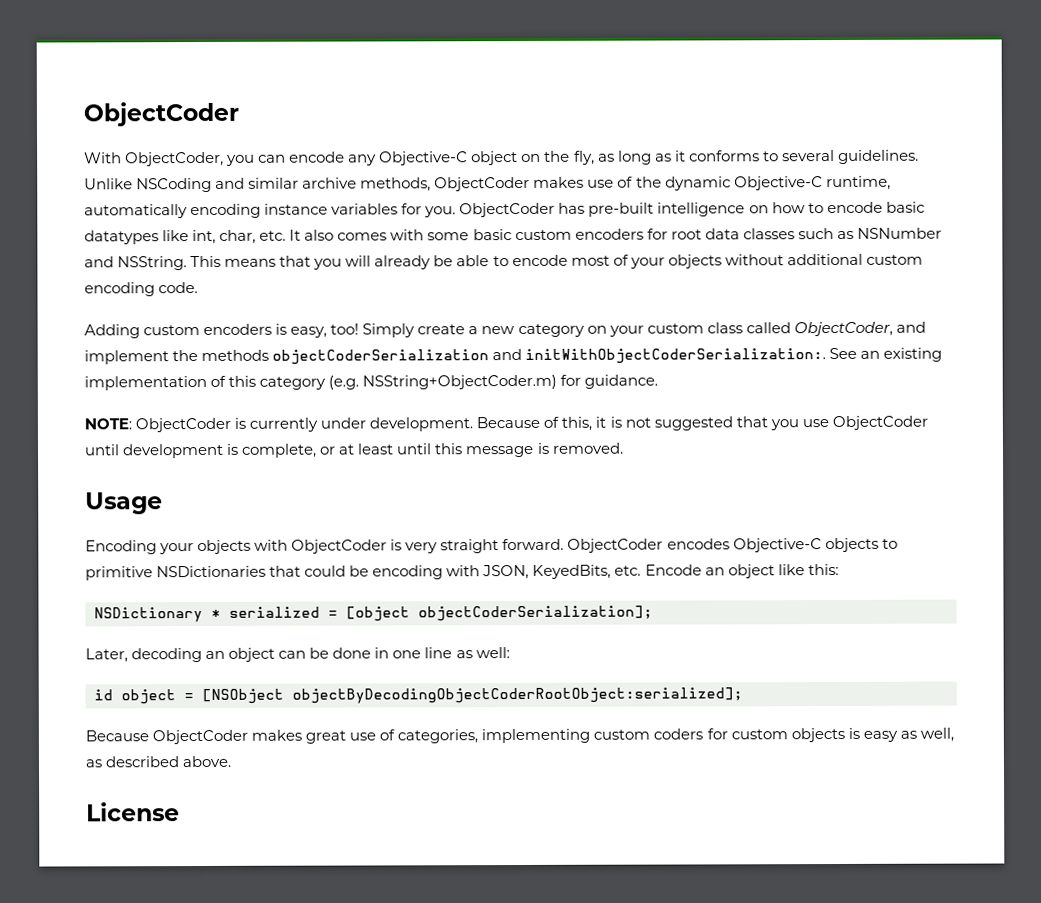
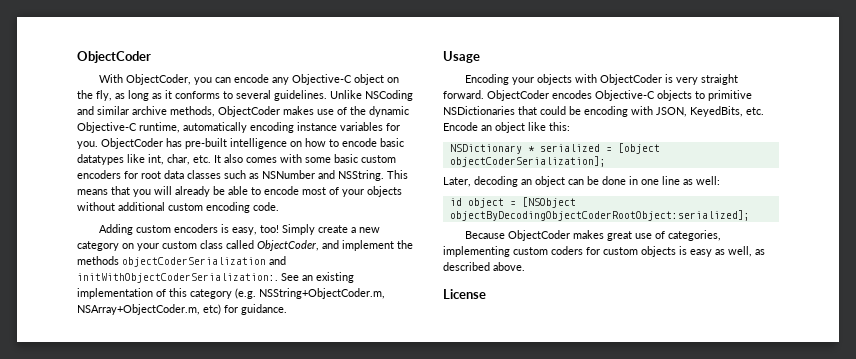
- See an existing implementation of this category (e.g. NSString+ObjectCoder.m) for guidance.
+ See an existing implementation of this category (e.g. NSString+ObjectCoder.m, NSArray+ObjectCoder.m, etc) for guidance.
- NOTE: ObjectCoder is currently under development. Because of this, it is not suggested that you use ObjectCoder until development is complete, or at least until this message is removed.

